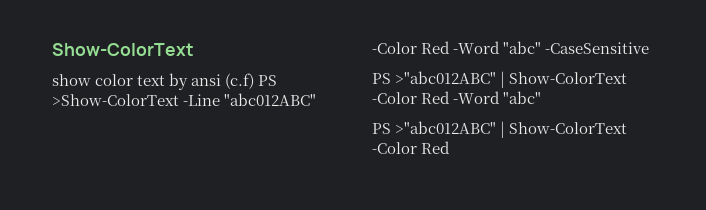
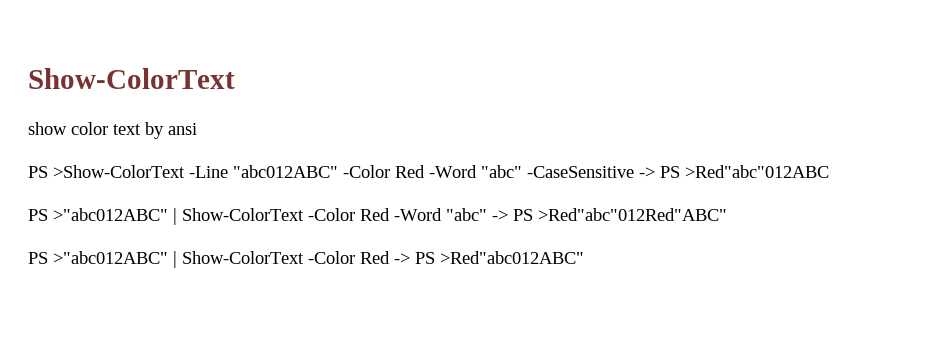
- show color text by ansi (c.f) PS >Show-ColorText -Line "abc012ABC" -Color Red -Word "abc" -CaseSensitive
+ show color text by ansi
+ PS >Show-ColorText -Line "abc012ABC" -Color Red -Word "abc" -CaseSensitive -> PS >Red"abc"012ABC
- PS >"abc012ABC" | Show-ColorText -Color Red -Word "abc"
- PS >"abc012ABC" | Show-ColorText -Color Red
+ PS >"abc012ABC" | Show-ColorText -Color Red -Word "abc" -> PS >Red"abc"012Red"ABC"
+ PS >"abc012ABC" | Show-ColorText -Color Red -> PS >Red"abc012ABC"

